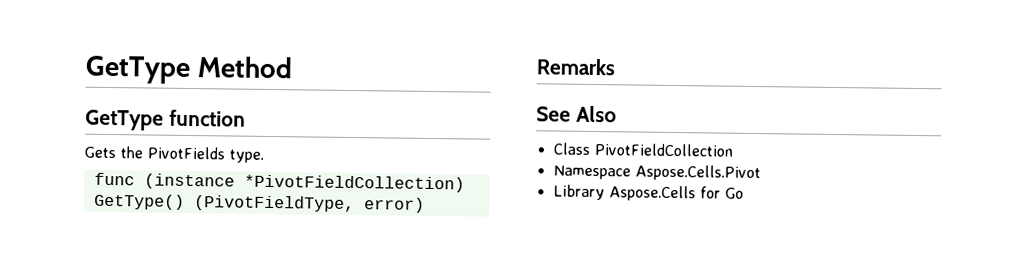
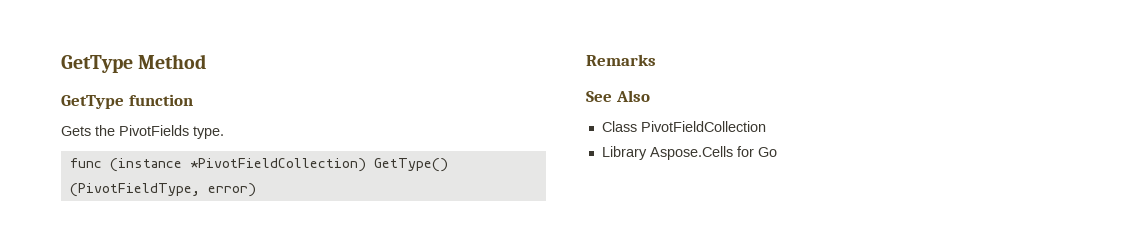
- Namespace Aspose.Cells.Pivot

